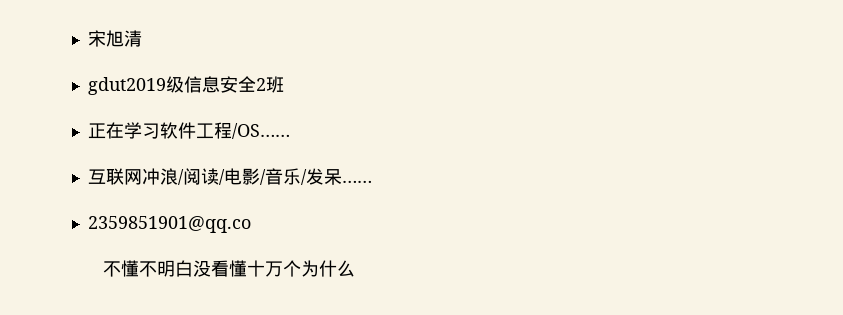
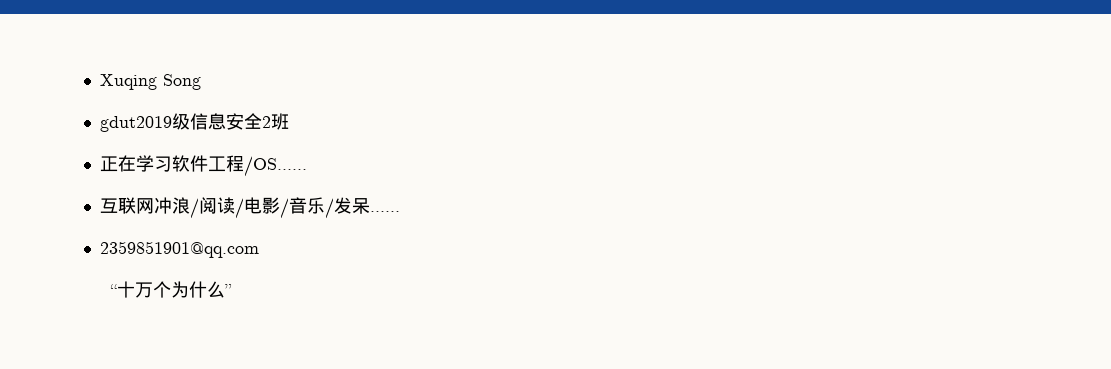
- 宋旭清
+ Xuqing Song
- 2359851901@qq.co
- 不懂不明白没看懂十万个为什么
+ 2359851901@qq.com
+ “十万个为什么”

